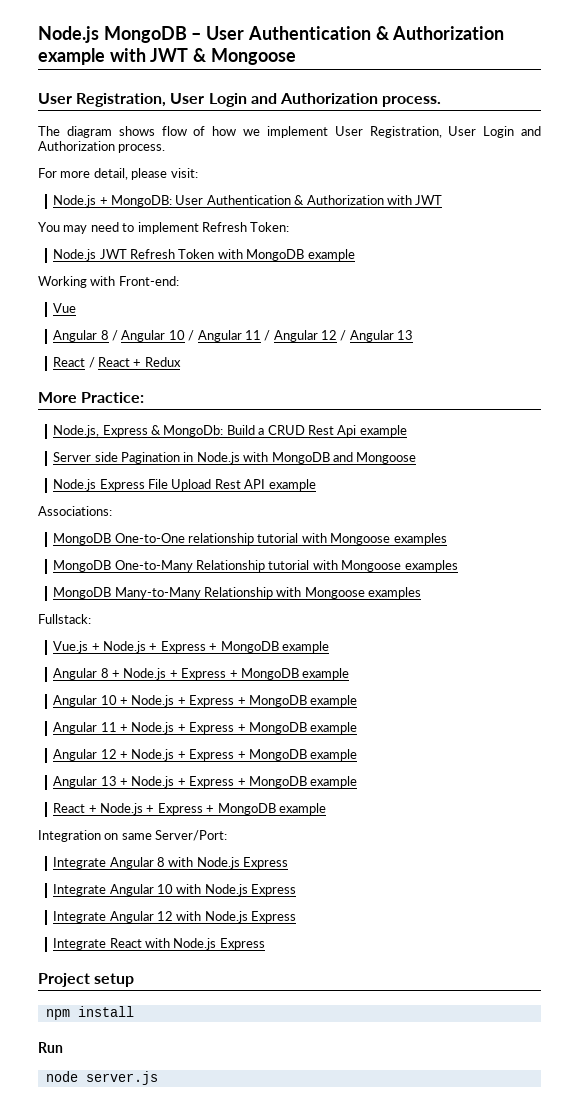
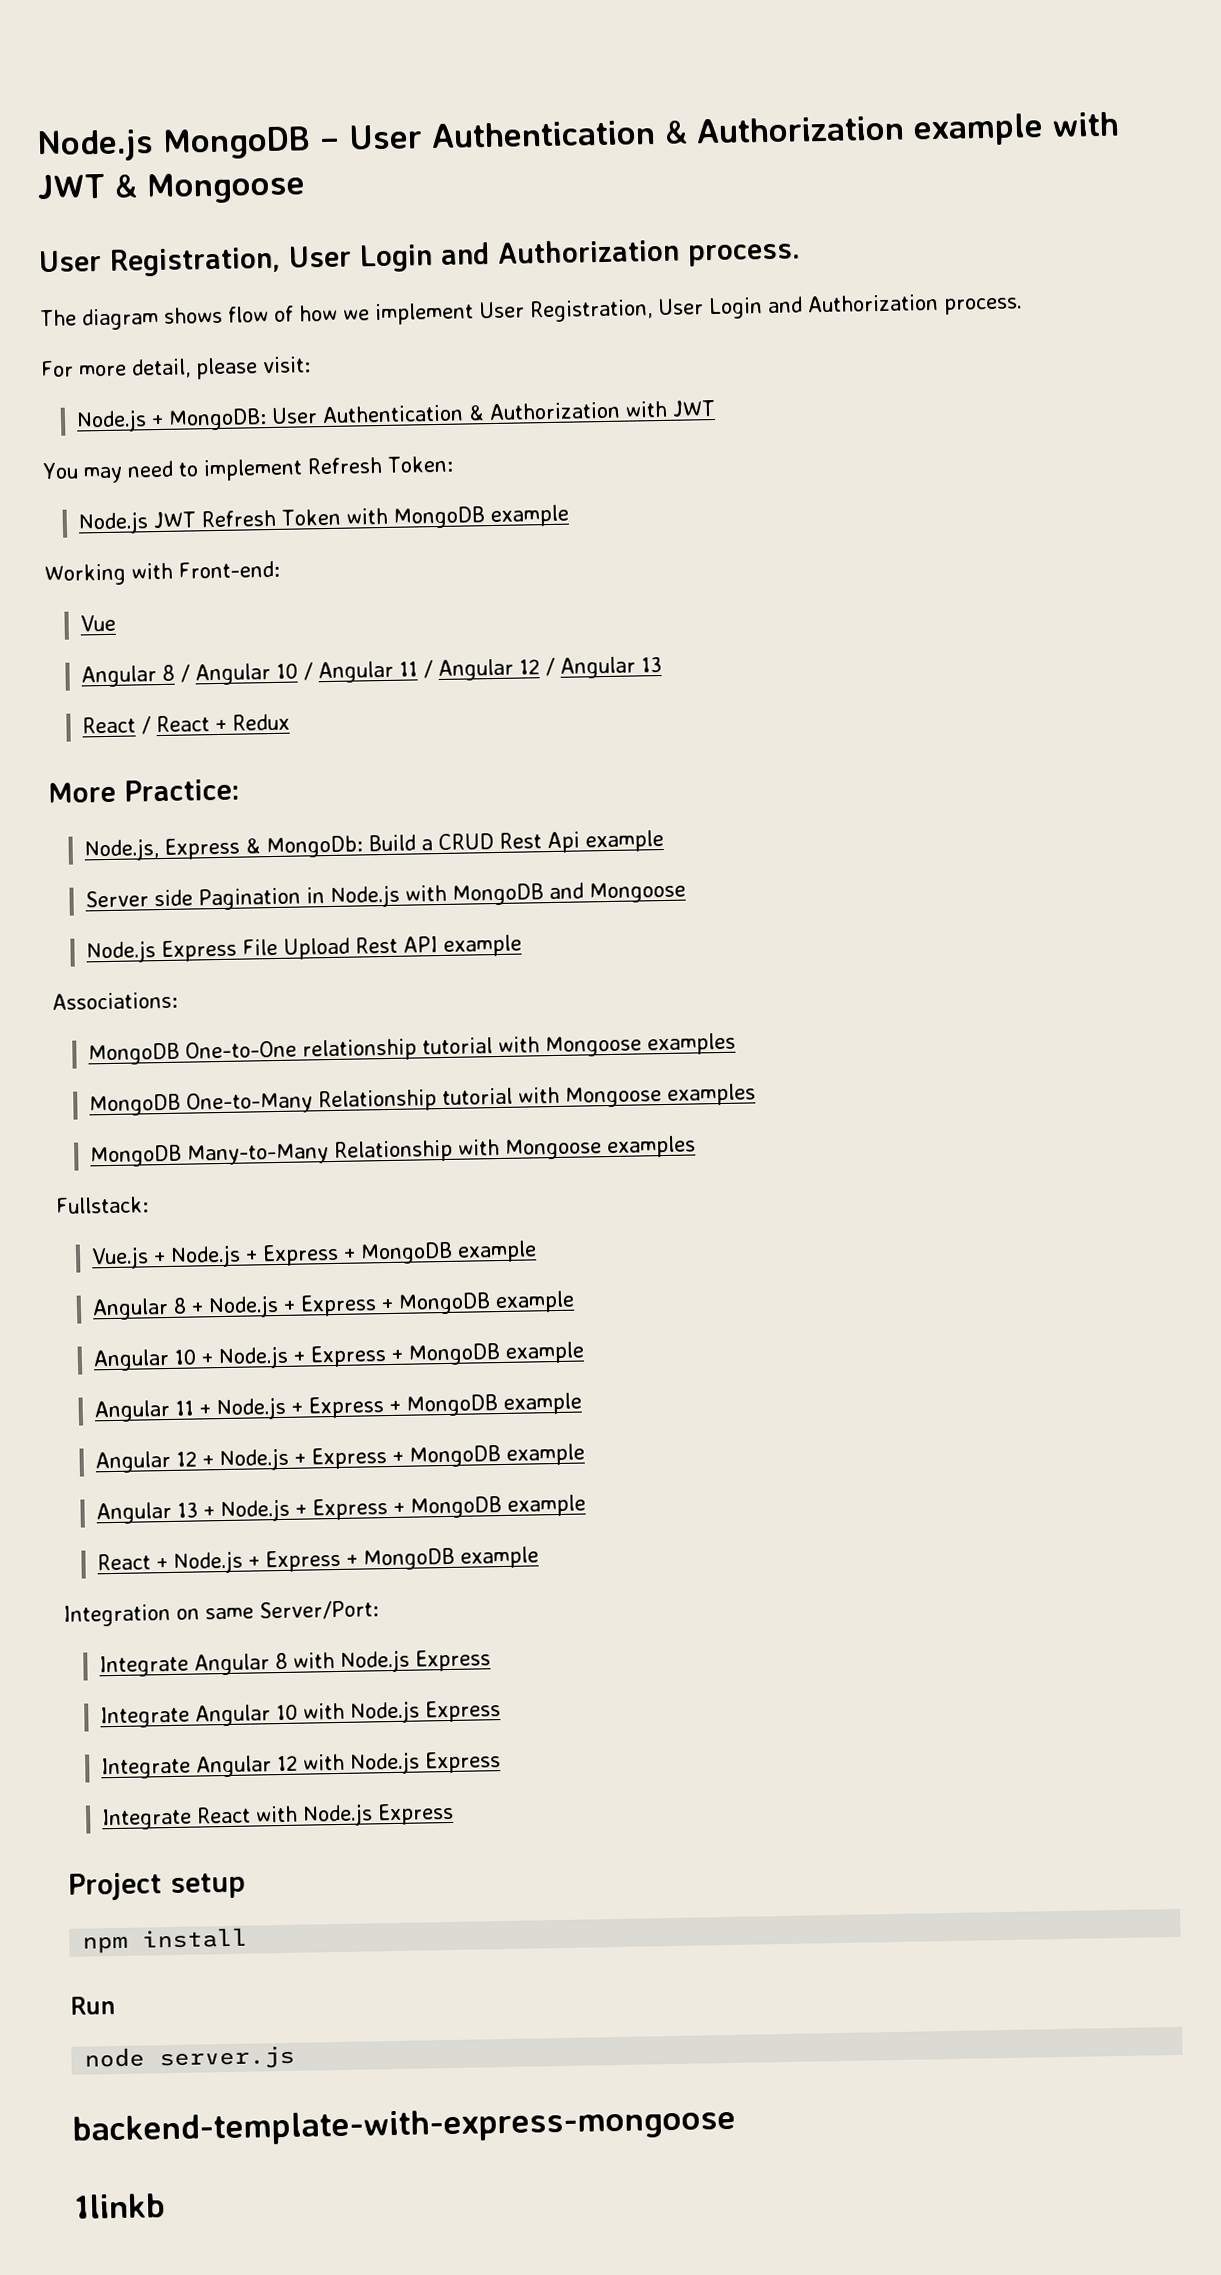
+ backend-template-with-express-mongoose
+ 1linkb

